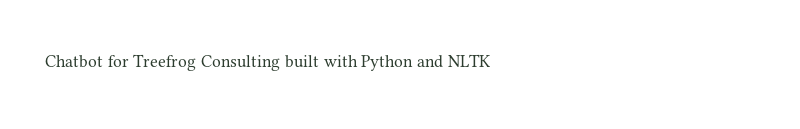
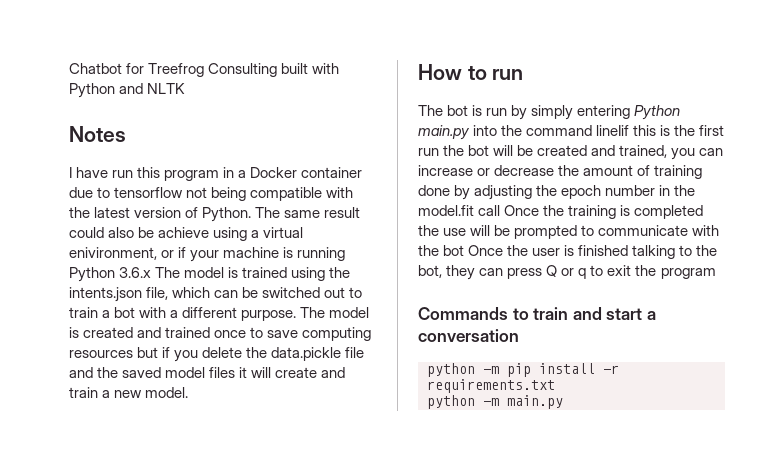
+ Notes
+ I have run this program in a Docker container due to tensorflow not being compatible with the latest version of Python. The same result could also be achieve using a virtual enivironment, or if your machine is running Python 3.6.x The model is trained using the intents.json file, which can be switched out to train a bot with a different purpose. The model is created and trained once to save computing resources but if you delete the data.pickle file and the saved model files it will create and train a new model.
+ How to run
+ The bot is run by simply entering Python main.py into the command lineIif this is the first run the bot will be created and trained, you can increase or decrease the amount of training done by adjusting the epoch number in the model.fit call Once the training is completed the use will be prompted to communicate with the bot Once the user is finished talking to the bot, they can press Q or q to exit the program
+ Commands to train and start a conversation
+ python -m pip install -r requirements.txt
+ python -m main.py

